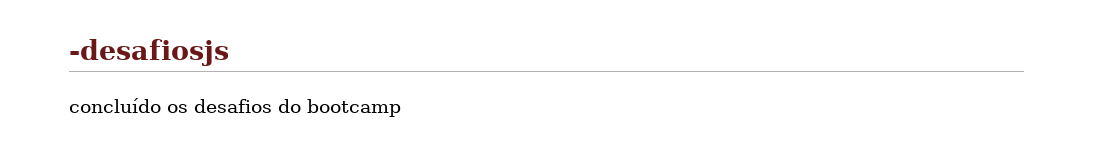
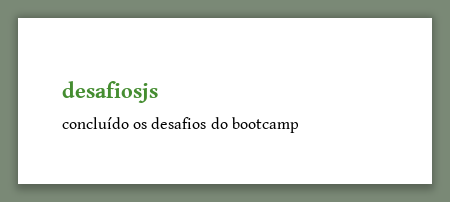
- -desafiosjs
+ desafiosjs

